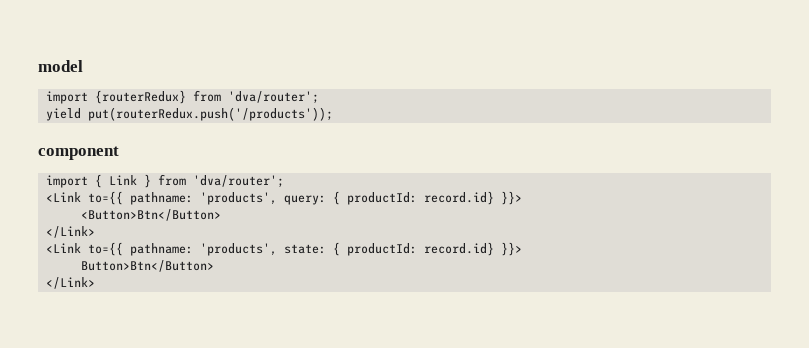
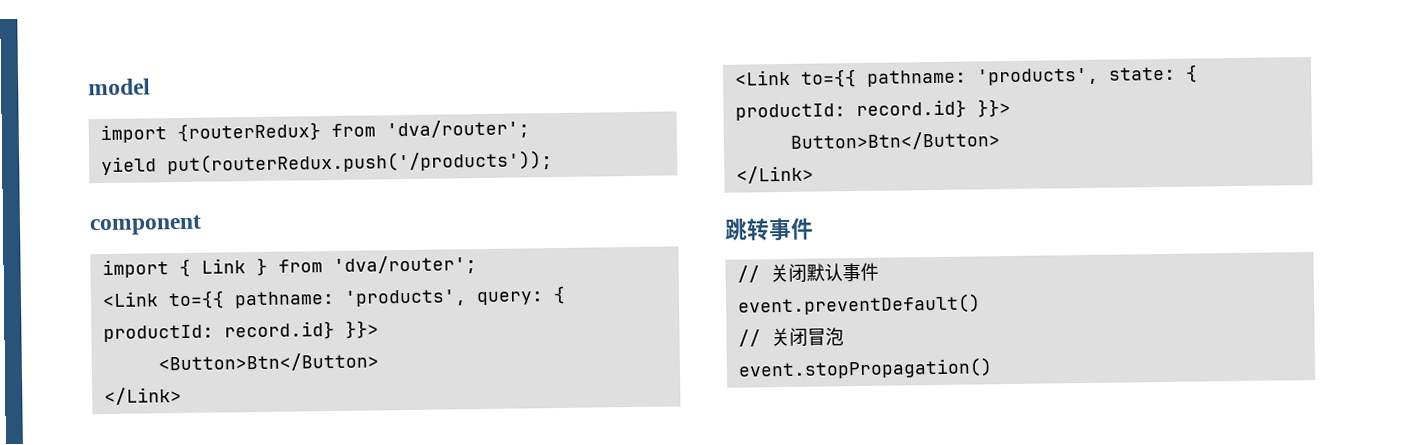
+ 跳转事件
+ // 关闭默认事件
+ event.preventDefault()
+ // 关闭冒泡
+ event.stopPropagation()

